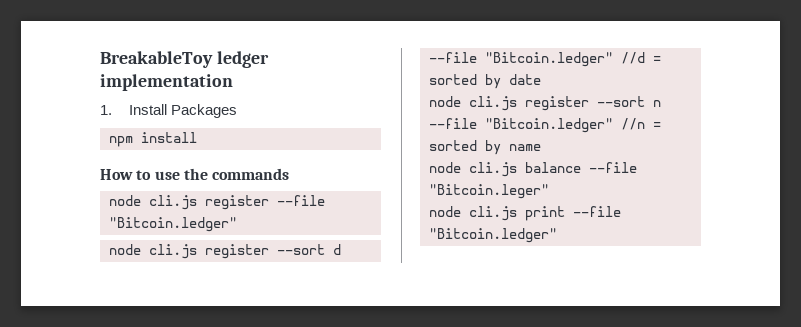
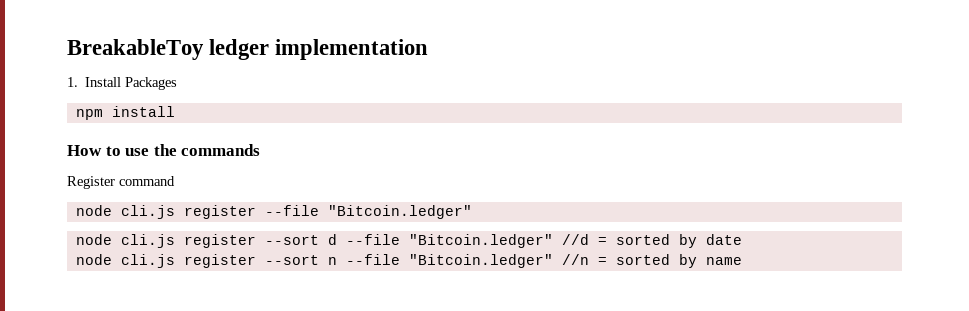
+ Register command
- node cli.js balance --file "Bitcoin.leger"
- node cli.js print --file "Bitcoin.ledger"

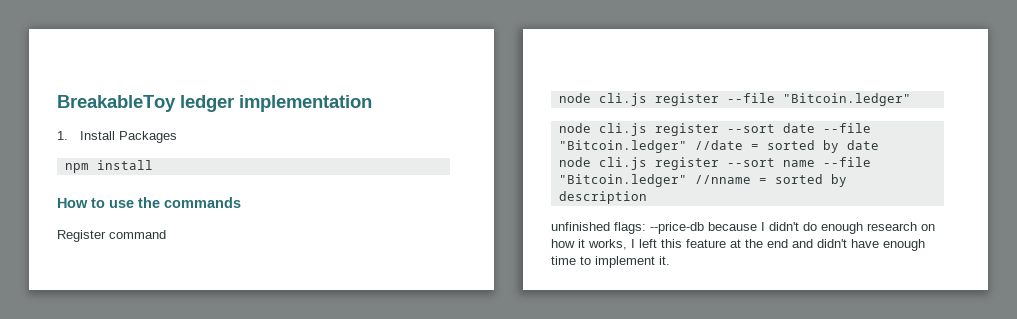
- node cli.js register --sort d --file "Bitcoin.ledger" //d = sorted by date
+ node cli.js register --sort date --file "Bitcoin.ledger" //date = sorted by date
- node cli.js register --sort n --file "Bitcoin.ledger" //n = sorted by name
+ node cli.js register --sort name --file "Bitcoin.ledger" //nname = sorted by description
+ unfinished flags: --price-db because I didn't do enough research on how it works, I left this feature at the end and didn't have enough time to implement it.

